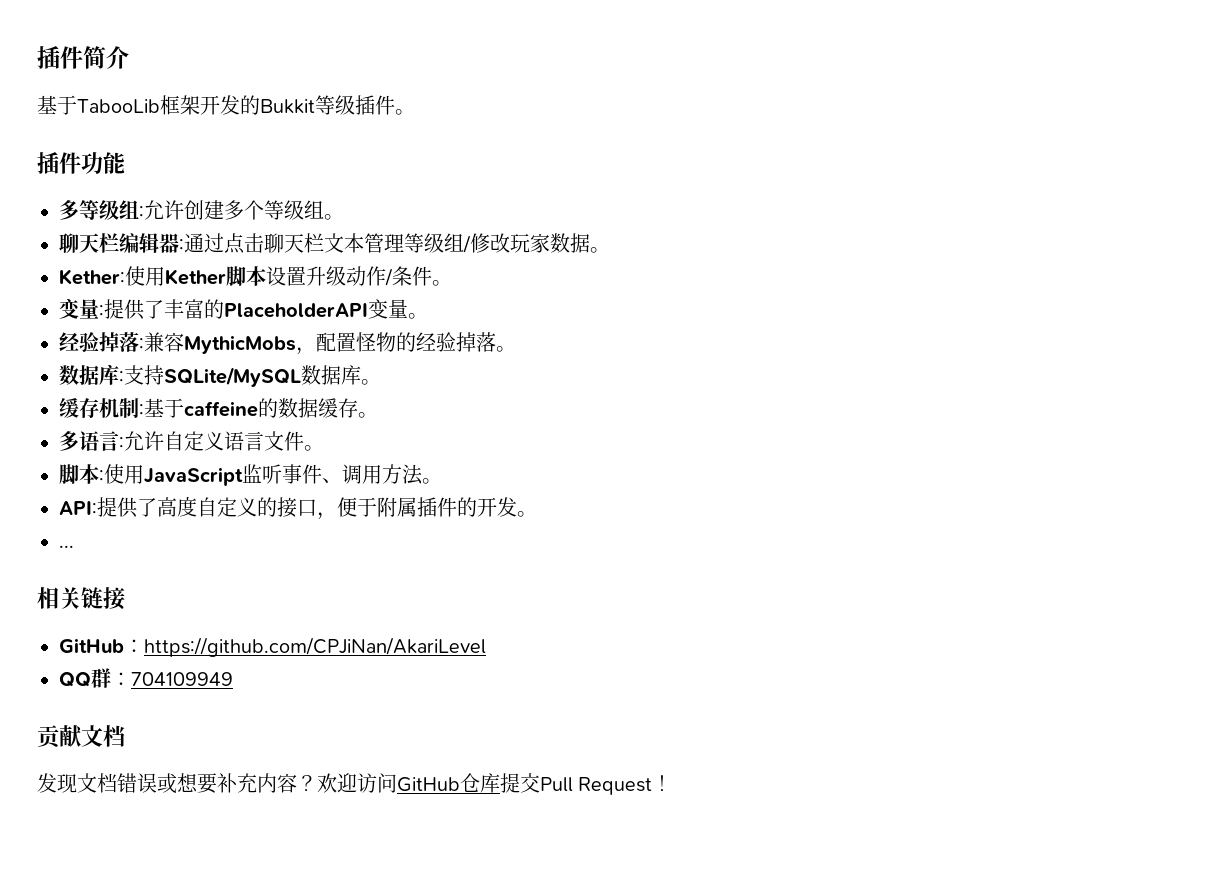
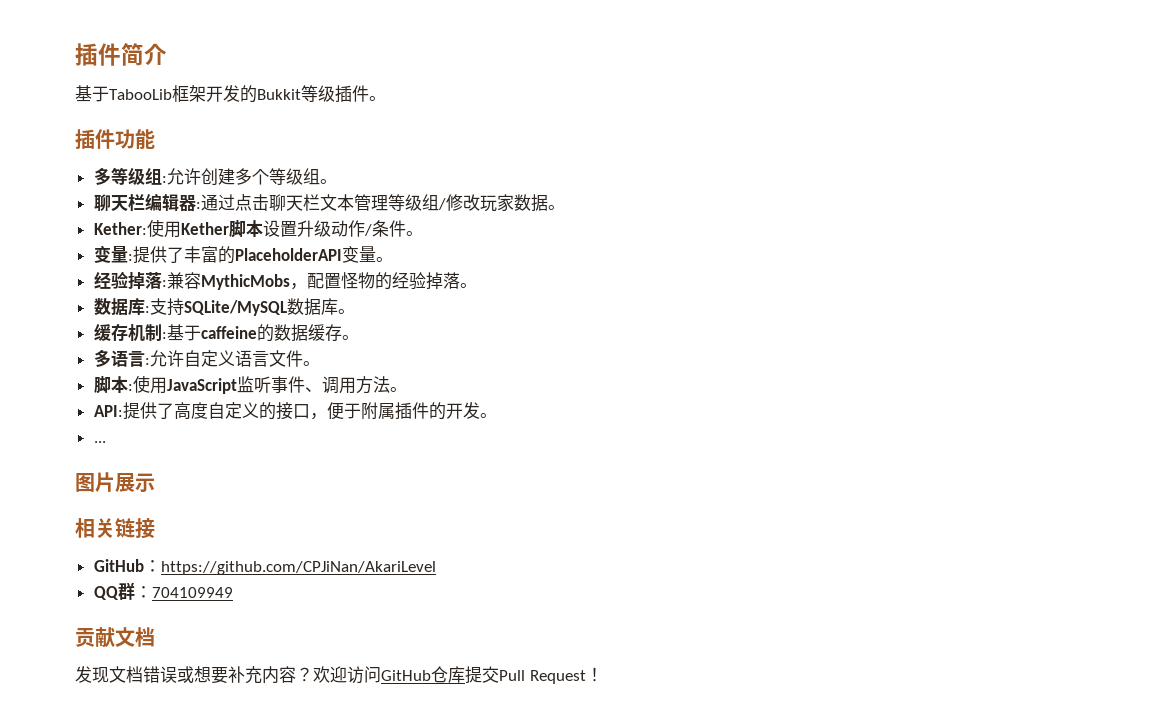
+ 图片展示

